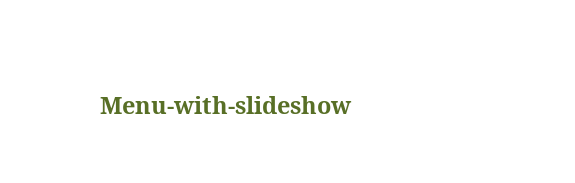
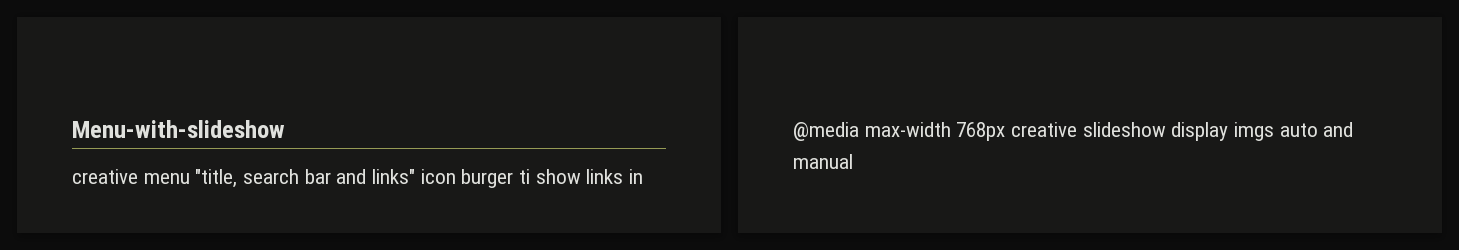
+ creative menu "title, search bar and links" icon burger ti show links in @media max-width 768px creative slideshow display imgs auto and manual

